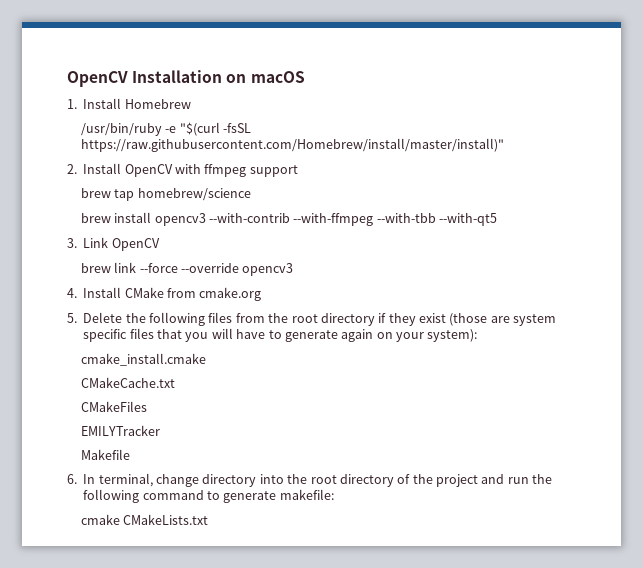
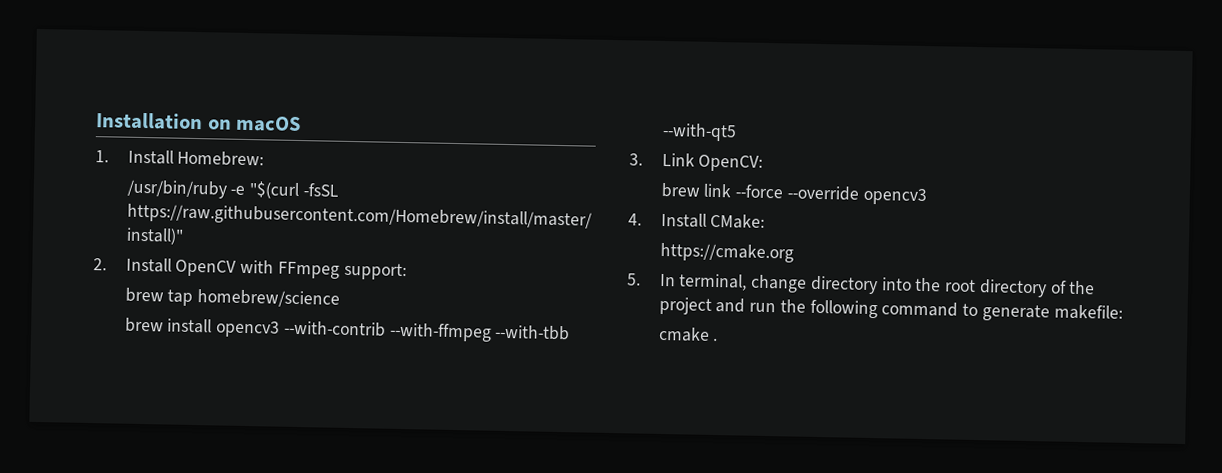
- OpenCV Installation on macOS
+ Installation on macOS
- 1. Install Homebrew
+ 1. Install Homebrew:
- 2. Install OpenCV with ffmpeg support
+ 2. Install OpenCV with FFmpeg support:
- 3. Link OpenCV
+ 3. Link OpenCV:
- 4. Install CMake from cmake.org
- 5. Delete the following files from the root directory if they exist (those are system specific files that you will have to generate again on your system):
- cmake_install.cmake
- CMakeCache.txt
- CMakeFiles
- EMILYTracker
- Makefile
- 6. In terminal, change directory into the root directory of the project and run the following command to generate makefile:
+ 4. Install CMake:
+ https://cmake.org
+ 5. In terminal, change directory into the root directory of the project and run the following command to generate makefile:
- cmake CMakeLists.txt
+ cmake .

